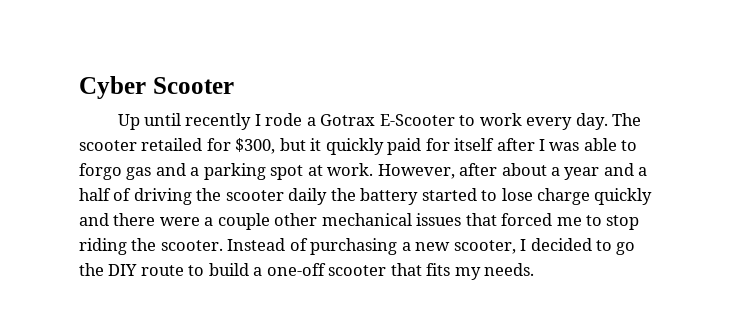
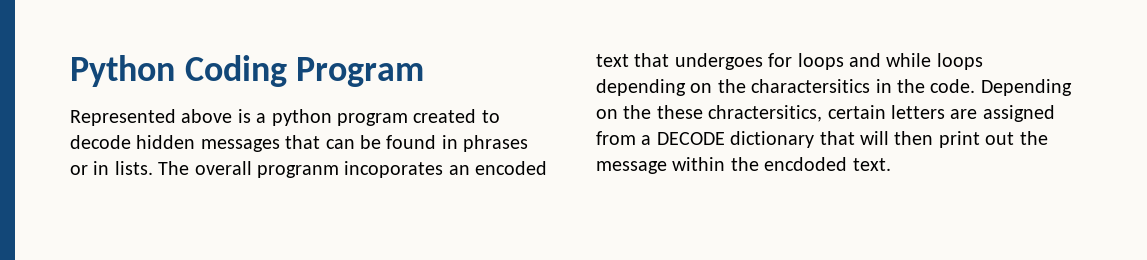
- Cyber Scooter
- Up until recently I rode a Gotrax E-Scooter to work every day. The scooter retailed for $300, but it quickly paid for itself after I was able to forgo gas and a parking spot at work. However, after about a year and a half of driving the scooter daily the battery started to lose charge quickly and there were a couple other mechanical issues that forced me to stop riding the scooter. Instead of purchasing a new scooter, I decided to go the DIY route to build a one-off scooter that fits my needs.
+ Python Coding Program
+ Represented above is a python program created to decode hidden messages that can be found in phrases or in lists. The overall progranm incoporates an encoded text that undergoes for loops and while loops depending on the charactersitics in the code. Depending on the these chractersitics, certain letters are assigned from a DECODE dictionary that will then print out the message within the encdoded text.

